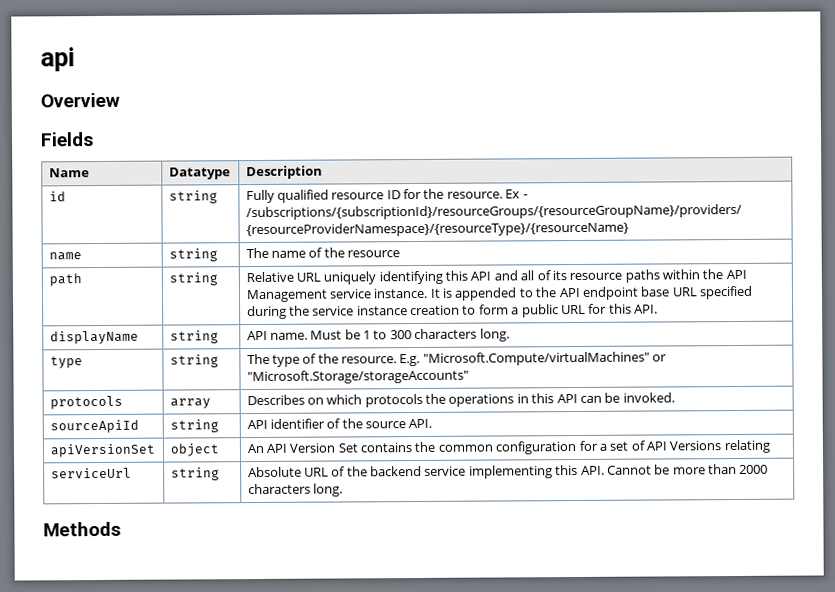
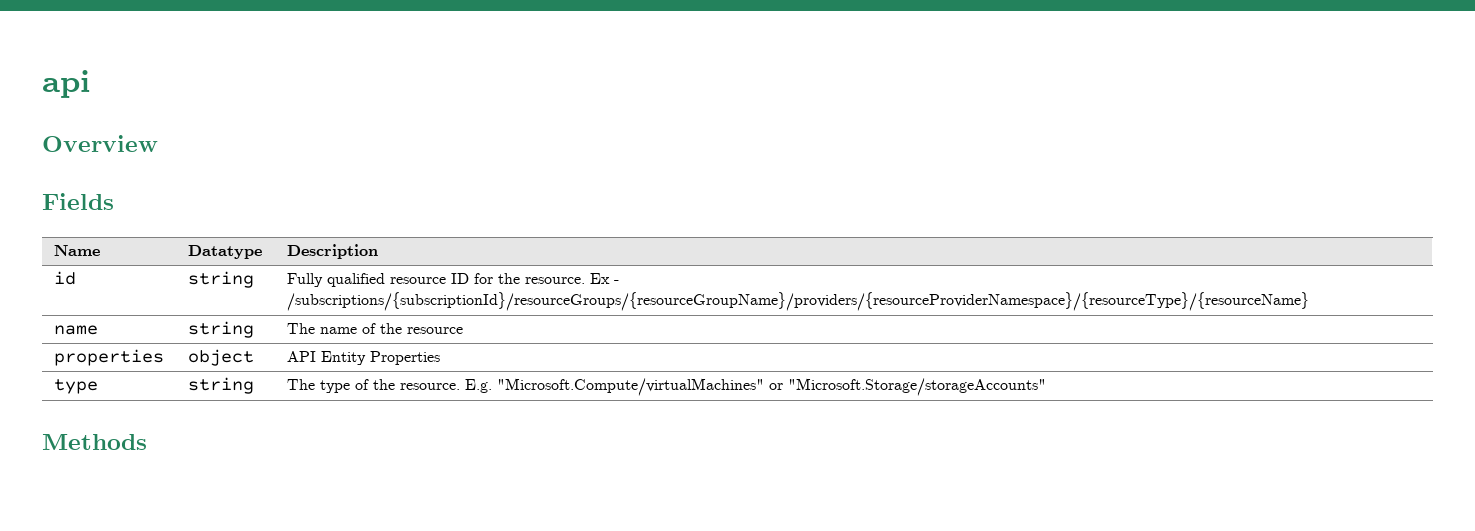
- path | string | Relative URL uniquely identifying this API and all of its resource paths within the API Management service instance. It is appended to the API endpoint base URL specified during the service instance creation to form a public URL for this API.
- displayName | string | API name. Must be 1 to 300 characters long.
+ properties | object | API Entity Properties
- protocols | array | Describes on which protocols the operations in this API can be invoked.
- sourceApiId | string | API identifier of the source API.
- apiVersionSet | object | An API Version Set contains the common configuration for a set of API Versions relating
- serviceUrl | string | Absolute URL of the backend service implementing this API. Cannot be more than 2000 characters long.

